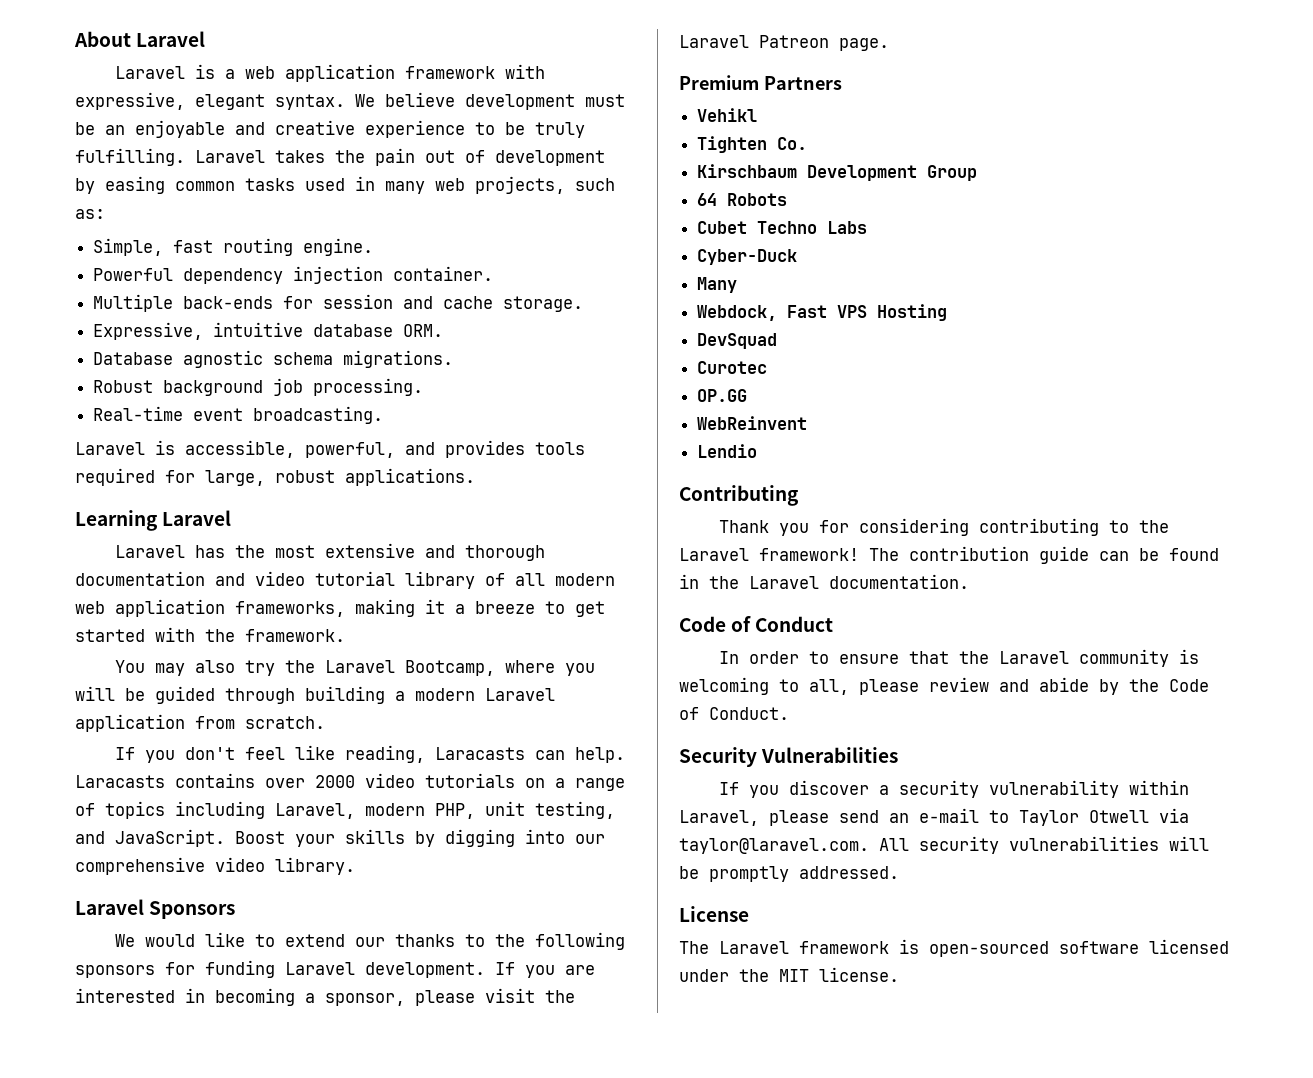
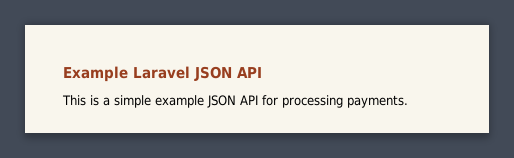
- About Laravel
- Laravel is a web application framework with expressive, elegant syntax. We believe development must be an enjoyable and creative experience to be truly fulfilling. Laravel takes the pain out of development by easing common tasks used in many web projects, such as:
- Simple, fast routing engine.
- Powerful dependency injection container.
- Multiple back-ends for session and cache storage.
- Expressive, intuitive database ORM.
- Database agnostic schema migrations.
- Robust background job processing.
- Real-time event broadcasting.
- Laravel is accessible, powerful, and provides tools required for large, robust applications.
- Learning Laravel
- Laravel has the most extensive and thorough documentation and video tutorial library of all modern web application frameworks, making it a breeze to get started with the framework.
- You may also try the Laravel Bootcamp, where you will be guided through building a modern Laravel application from scratch.
- If you don't feel like reading, Laracasts can help. Laracasts contains over 2000 video tutorials on a range of topics including Laravel, modern PHP, unit testing, and JavaScript. Boost your skills by digging into our comprehensive video library.
- Laravel Sponsors
- We would like to extend our thanks to the following sponsors for funding Laravel development. If you are interested in becoming a sponsor, please visit the Laravel Patreon page.
- Premium Partners
- Vehikl
- Tighten Co.
- Kirschbaum Development Group
- 64 Robots
- Cubet Techno Labs
- Cyber-Duck
- Many
- Webdock, Fast VPS Hosting
- DevSquad
- Curotec
- OP.GG
- WebReinvent
- Lendio
- Contributing
- Thank you for considering contributing to the Laravel framework! The contribution guide can be found in the Laravel documentation.
- Code of Conduct
- In order to ensure that the Laravel community is welcoming to all, please review and abide by the Code of Conduct.
- Security Vulnerabilities
- If you discover a security vulnerability within Laravel, please send an e-mail to Taylor Otwell via taylor@laravel.com. All security vulnerabilities will be promptly addressed.
- License
- The Laravel framework is open-sourced software licensed under the MIT license.
+ Example Laravel JSON API
+ This is a simple example JSON API for processing payments.

